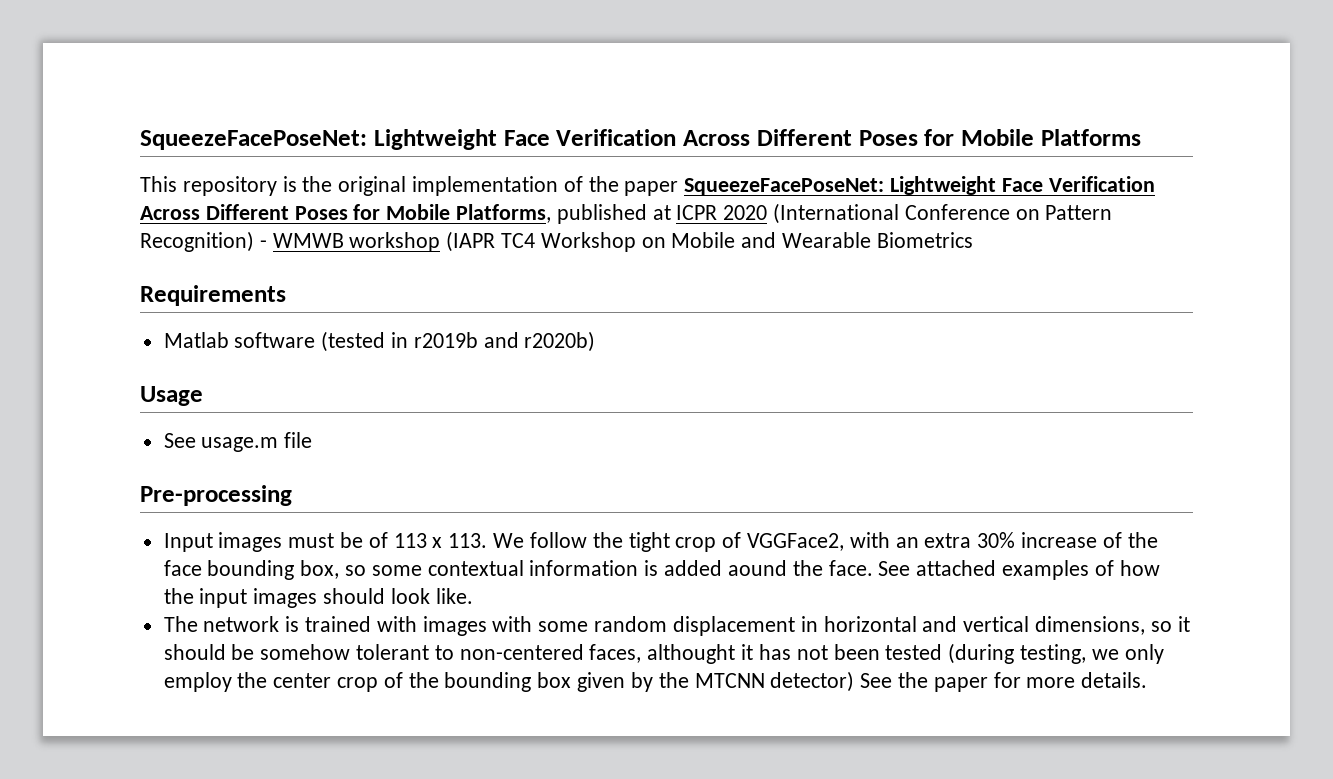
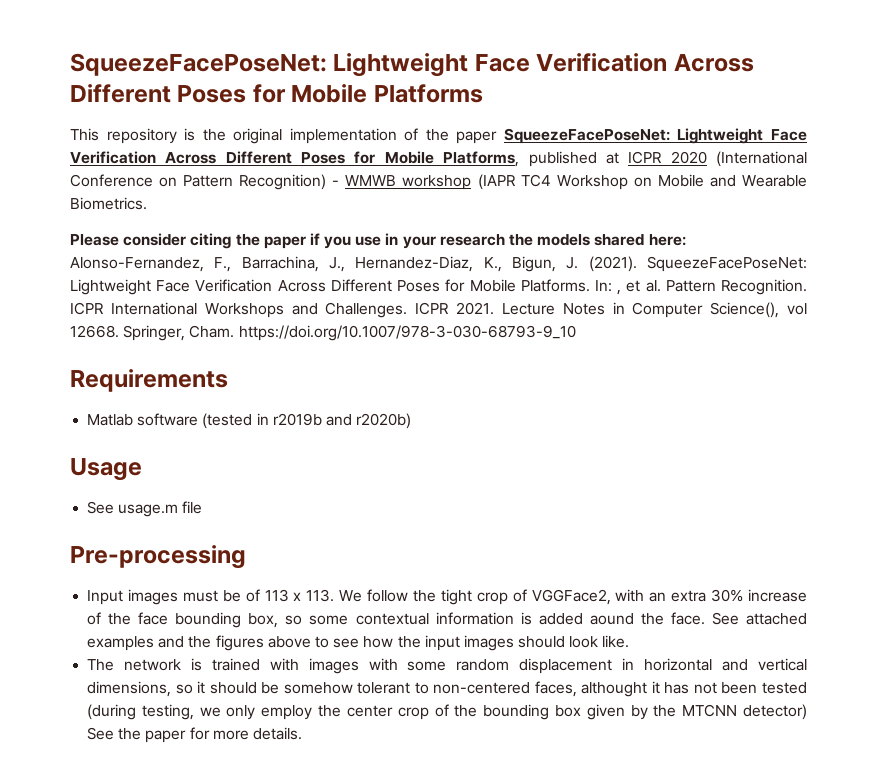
- This repository is the original implementation of the paper SqueezeFacePoseNet: Lightweight Face Verification Across Different Poses for Mobile Platforms, published at ICPR 2020 (International Conference on Pattern Recognition) - WMWB workshop (IAPR TC4 Workshop on Mobile and Wearable Biometrics
+ This repository is the original implementation of the paper SqueezeFacePoseNet: Lightweight Face Verification Across Different Poses for Mobile Platforms, published at ICPR 2020 (International Conference on Pattern Recognition) - WMWB workshop (IAPR TC4 Workshop on Mobile and Wearable Biometrics.
+ Please consider citing the paper if you use in your research the models shared here: Alonso-Fernandez, F., Barrachina, J., Hernandez-Diaz, K., Bigun, J. (2021). SqueezeFacePoseNet: Lightweight Face Verification Across Different Poses for Mobile Platforms. In: , et al. Pattern Recognition. ICPR International Workshops and Challenges. ICPR 2021. Lecture Notes in Computer Science(), vol 12668. Springer, Cham. https://doi.org/10.1007/978-3-030-68793-9_10
- See attached examples of how the input images should look like.
+ See attached examples and the figures above to see how the input images should look like.

